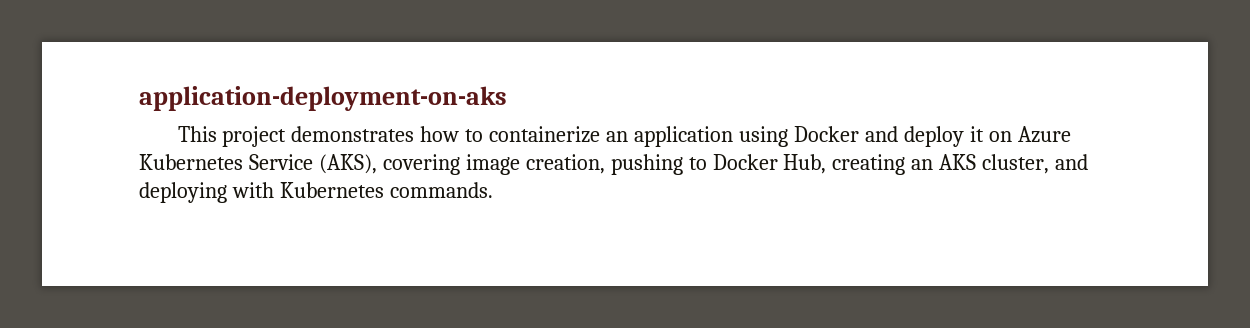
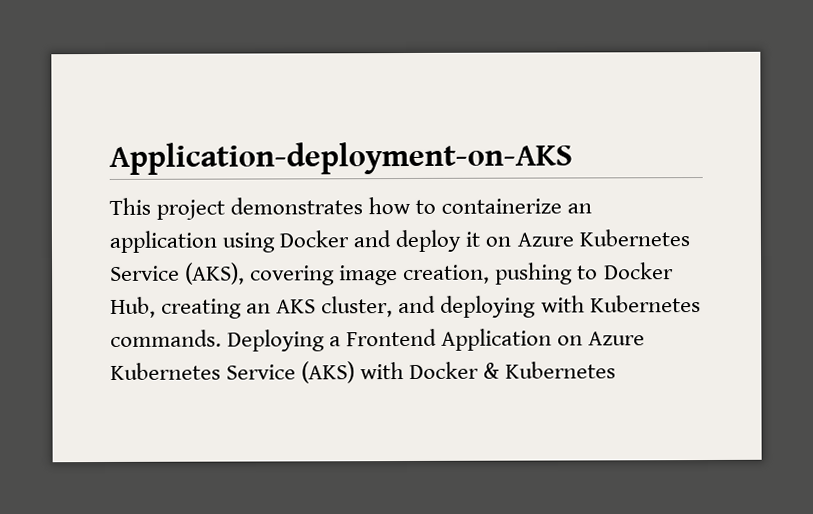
- application-deployment-on-aks
+ Application-deployment-on-AKS
+ Deploying a Frontend Application on Azure Kubernetes Service (AKS) with Docker & Kubernetes

